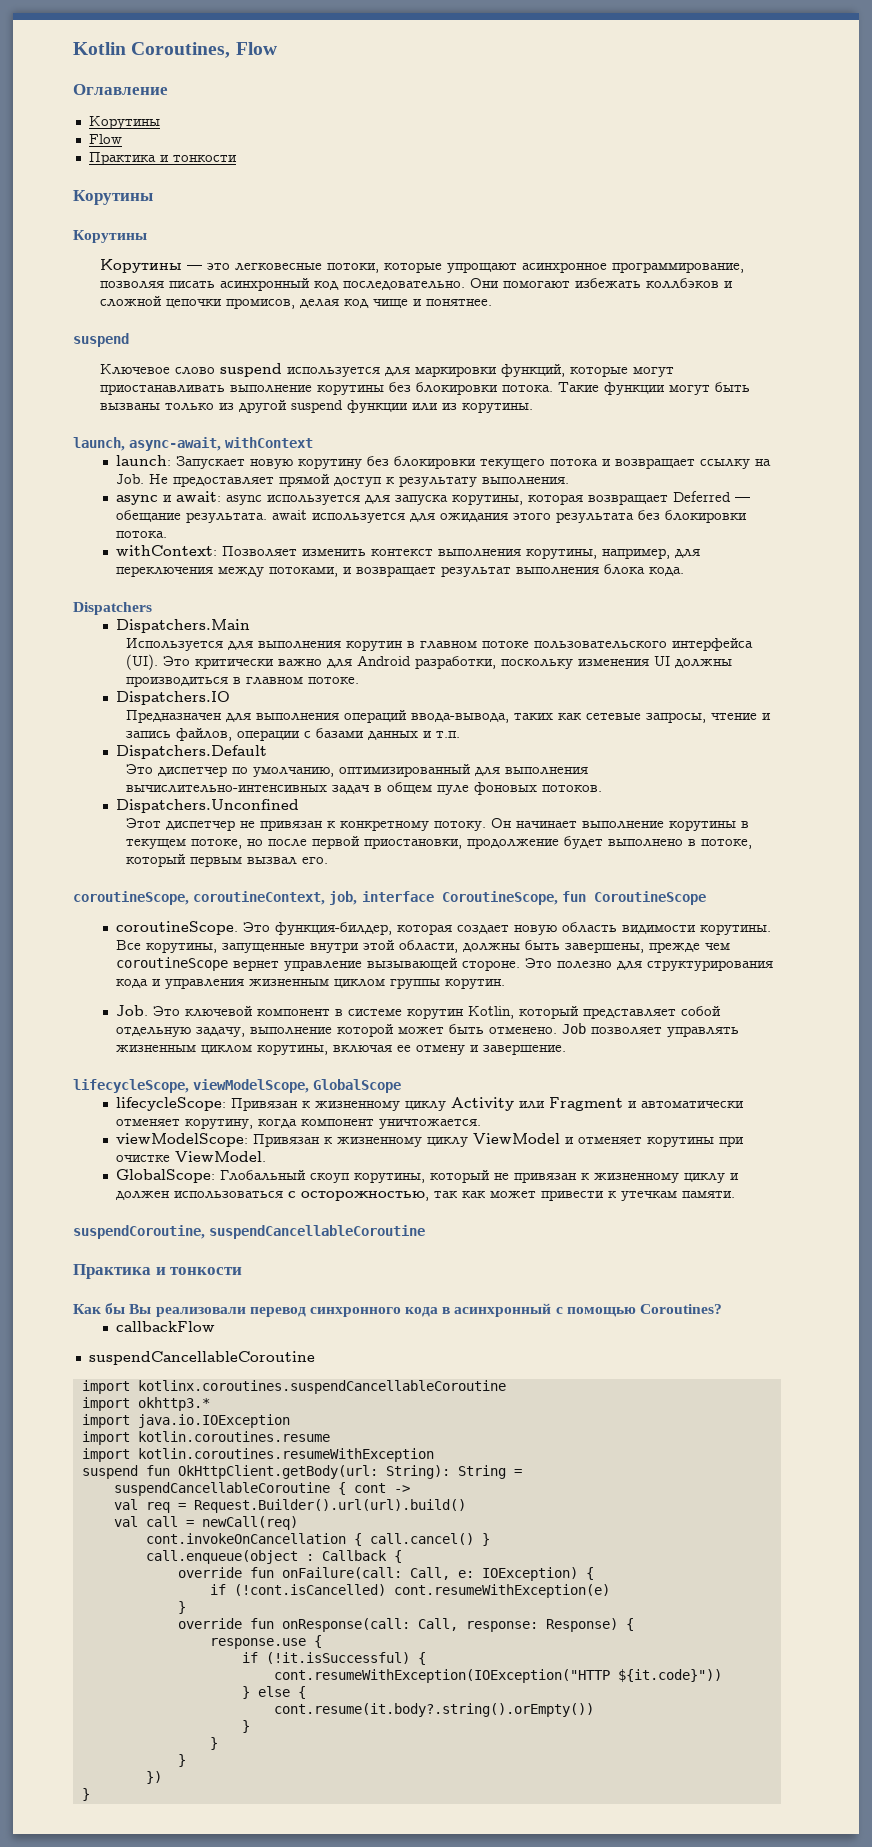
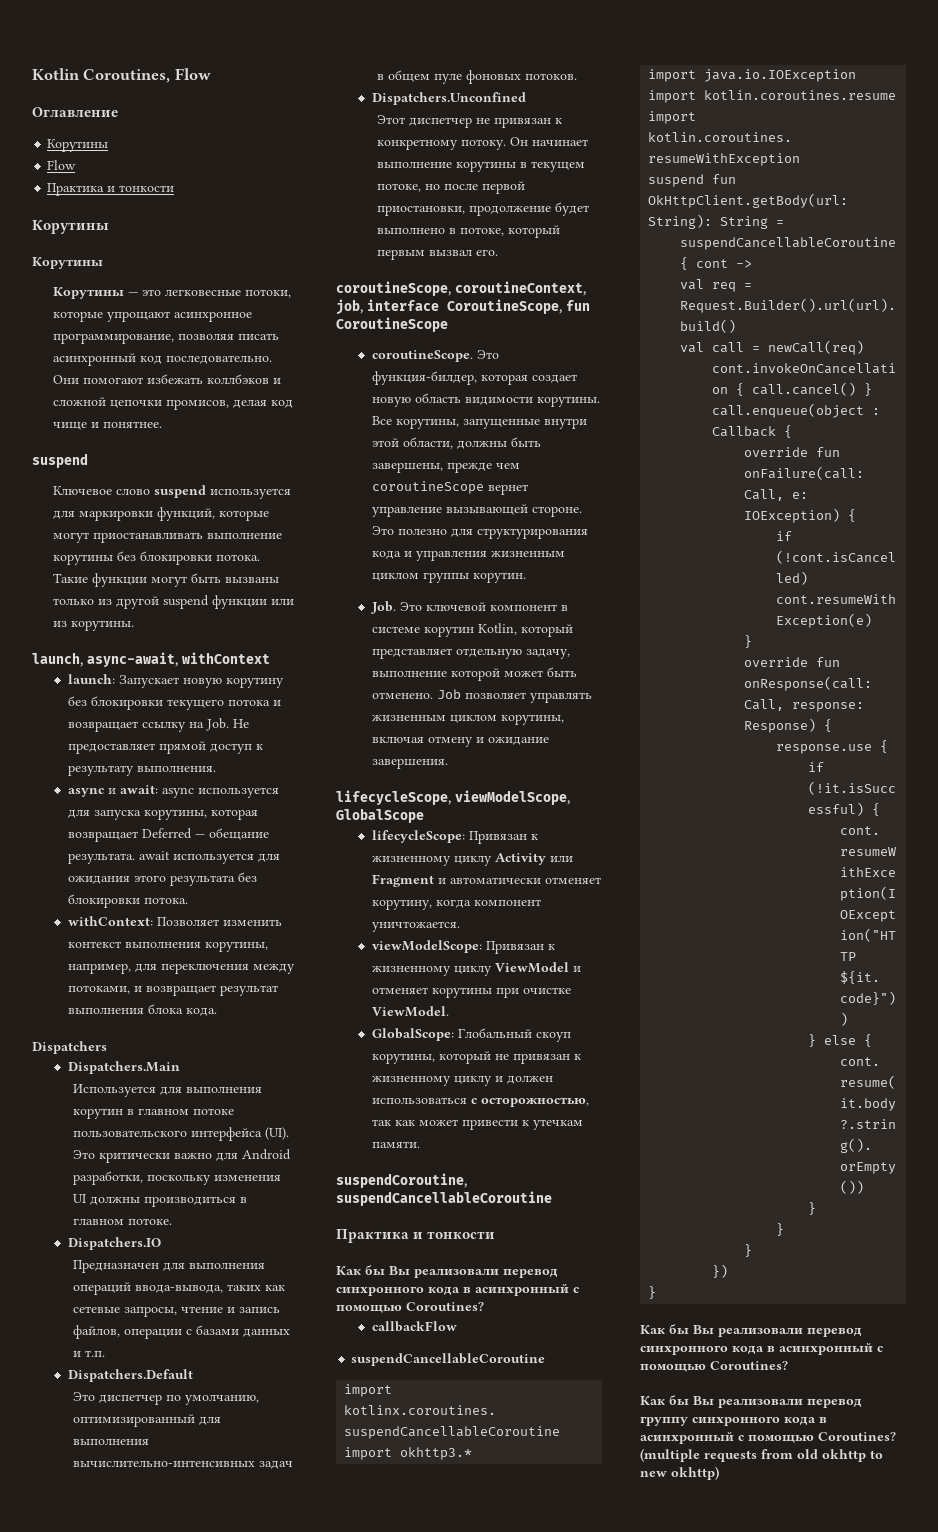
- Job. Это ключевой компонент в системе корутин Kotlin, который представляет собой отдельную задачу, выполнение которой может быть отменено.
+ Job. Это ключевой компонент в системе корутин Kotlin, который представляет отдельную задачу, выполнение которой может быть отменено.
- Job позволяет управлять жизненным циклом корутины, включая ее отмену и завершение.
+ Job позволяет управлять жизненным циклом корутины, включая отмену и ожидание завершения.
  })
  }
+ Как бы Вы реализовали перевод синхронного кода в асинхронный с помощью Coroutines?
+ Как бы Вы реализовали перевод группу синхронного кода в асинхронный с помощью Coroutines? (multiple requests from old okhttp to new okhttp)

